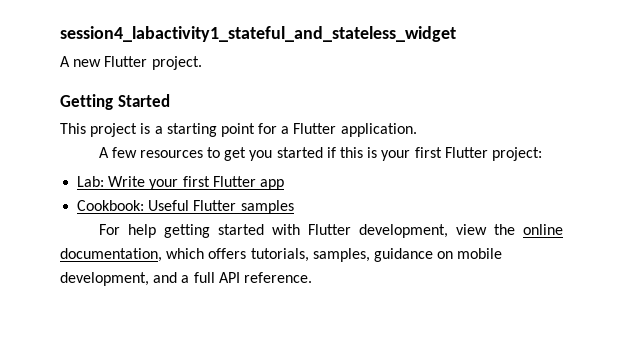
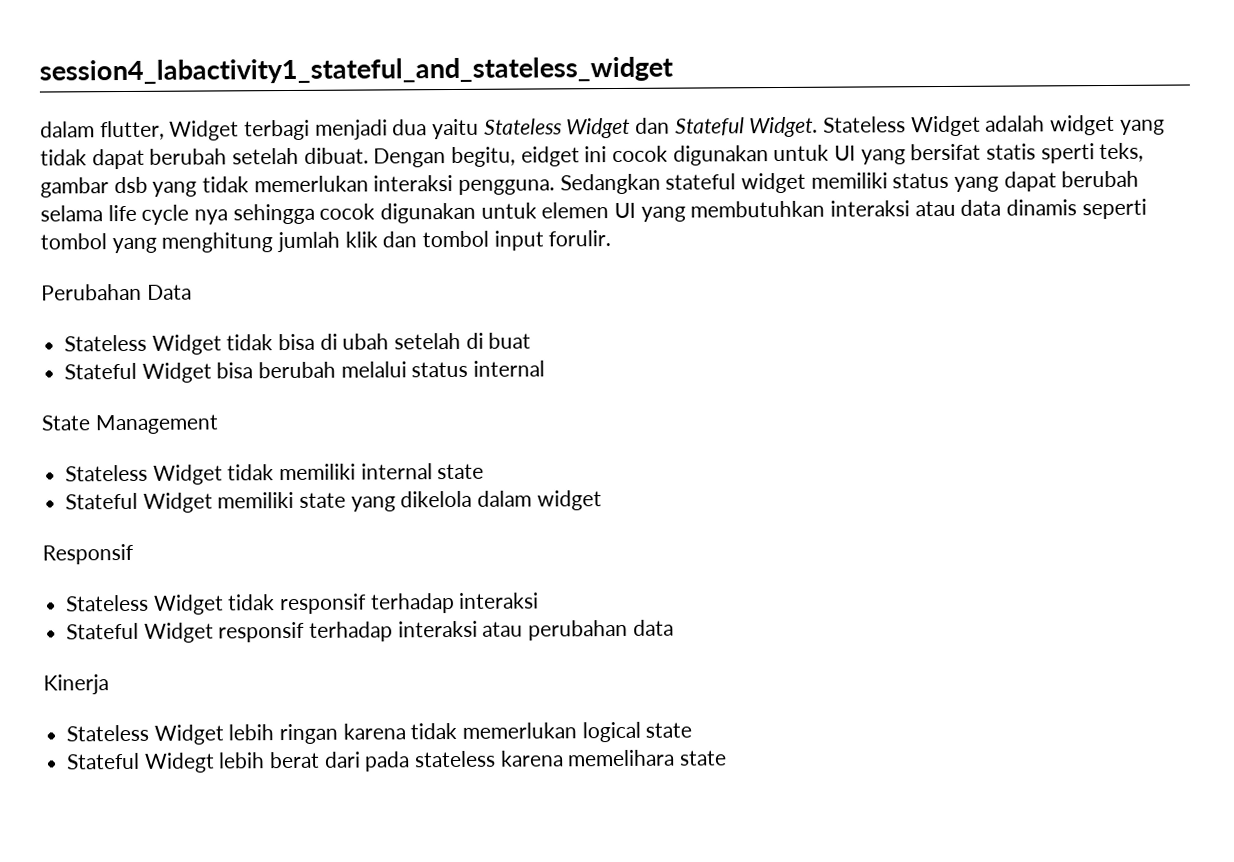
- A new Flutter project.
- Getting Started
- This project is a starting point for a Flutter application.
- A few resources to get you started if this is your first Flutter project:
- Lab: Write your first Flutter app
- Cookbook: Useful Flutter samples
- For help getting started with Flutter development, view the online documentation, which offers tutorials, samples, guidance on mobile development, and a full API reference.
+ dalam flutter, Widget terbagi menjadi dua yaitu Stateless Widget dan Stateful Widget. Stateless Widget adalah widget yang tidak dapat berubah setelah dibuat. Dengan begitu, eidget ini cocok digunakan untuk UI yang bersifat statis sperti teks, gambar dsb yang tidak memerlukan interaksi pengguna. Sedangkan stateful widget memiliki status yang dapat berubah selama life cycle nya sehingga cocok digunakan untuk elemen UI yang membutuhkan interaksi atau data dinamis seperti tombol yang menghitung jumlah klik dan tombol input forulir.
+ Perubahan Data
+ Stateless Widget tidak bisa di ubah setelah di buat
+ Stateful Widget bisa berubah melalui status internal
+ State Management
+ Stateless Widget tidak memiliki internal state
+ Stateful Widget memiliki state yang dikelola dalam widget
+ Responsif
+ Stateless Widget tidak responsif terhadap interaksi
+ Stateful Widget responsif terhadap interaksi atau perubahan data
+ Kinerja
+ Stateless Widget lebih ringan karena tidak memerlukan logical state
+ Stateful Widegt lebih berat dari pada stateless karena memelihara state

